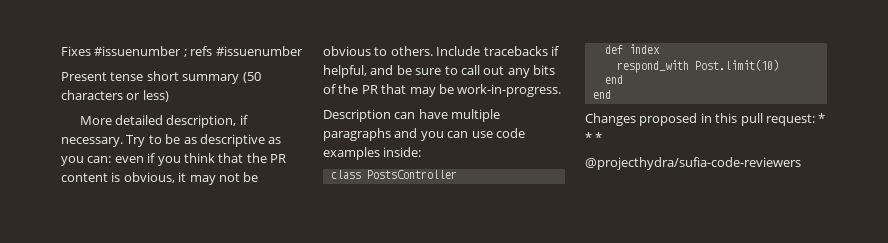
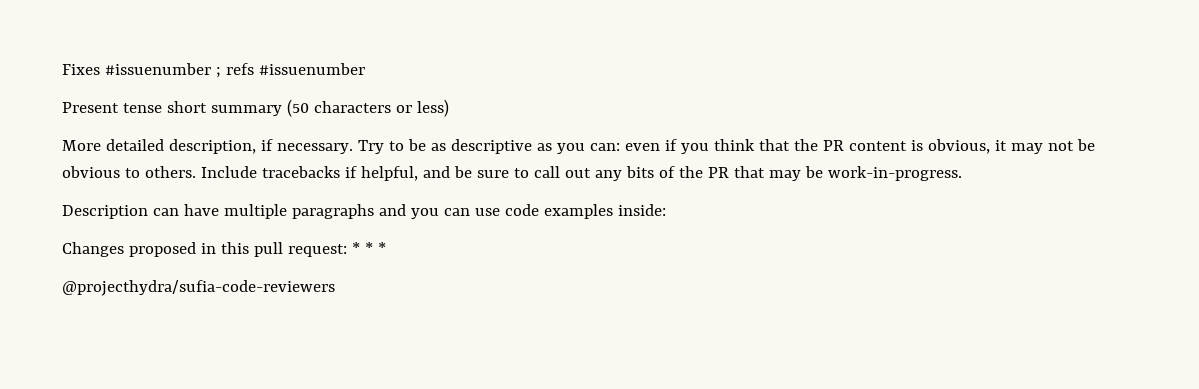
- class PostsController
- def index
- respond_with Post.limit(10)
- end
- end

